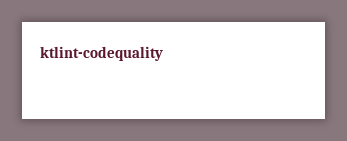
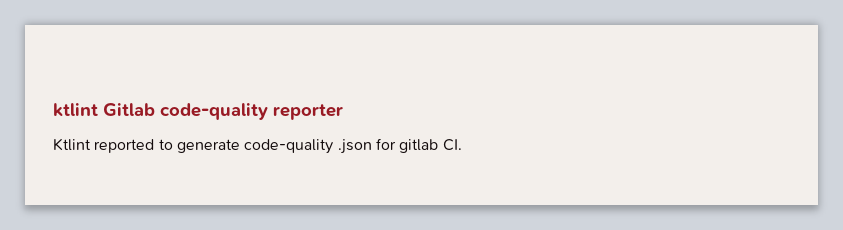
- ktlint-codequality
+ ktlint Gitlab code-quality reporter
+ Ktlint reported to generate code-quality .json for gitlab CI.

